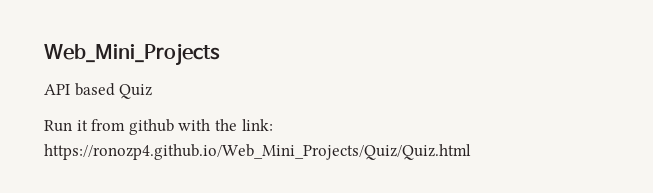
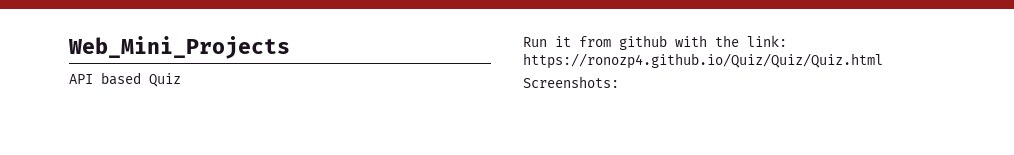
- Run it from github with the link: https://ronozp4.github.io/Web_Mini_Projects/Quiz/Quiz.html
+ Run it from github with the link: https://ronozp4.github.io/Quiz/Quiz/Quiz.html
+ Screenshots:

